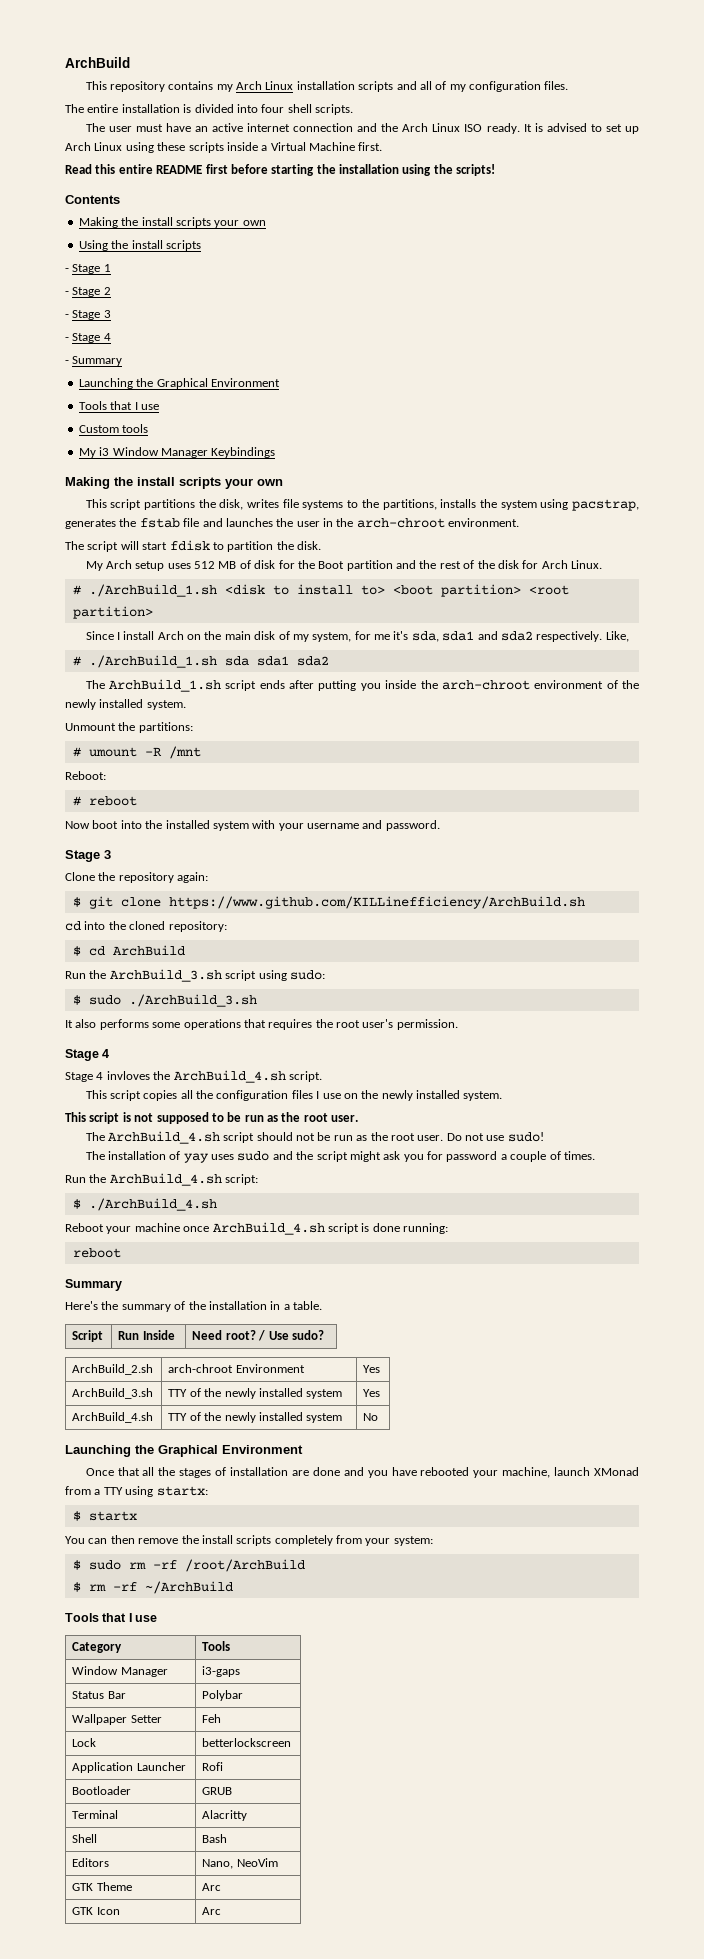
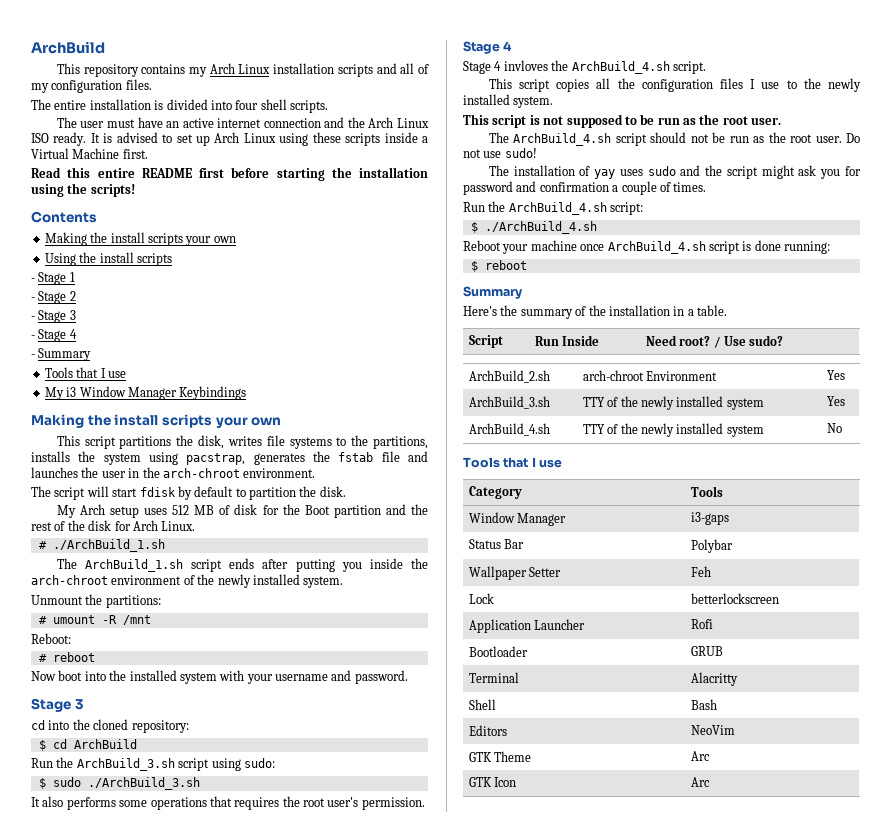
  - Summary
- Launching the Graphical Environment
  Tools that I use
- Custom tools
- The script will start fdisk to partition the disk.
+ The script will start fdisk by default to partition the disk.
- # ./ArchBuild_1.sh <disk to install to> <boot partition> <root partition>
- Since I install Arch on the main disk of my system, for me it's sda, sda1 and sda2 respectively. Like,
- # ./ArchBuild_1.sh sda sda1 sda2
+ # ./ArchBuild_1.sh
- Clone the repository again:
- $ git clone https://www.github.com/KILLinefficiency/ArchBuild.sh
- This script copies all the configuration files I use on the newly installed system.
+ This script copies all the configuration files I use to the newly installed system.
- The installation of yay uses sudo and the script might ask you for password a couple of times.
+ The installation of yay uses sudo and the script might ask you for password and confirmation a couple of times.
  Reboot your machine once ArchBuild_4.sh script is done running:
- reboot
+ $ reboot
  ArchBuild_4.sh | TTY of the newly installed system | No
- Launching the Graphical Environment
- Once that all the stages of installation are done and you have rebooted your machine, launch XMonad from a TTY using startx:
- $ startx
- You can then remove the install scripts completely from your system:
- $ sudo rm -rf /root/ArchBuild
- $ rm -rf ~/ArchBuild
- Editors | Nano, NeoVim
+ Editors | NeoVim

